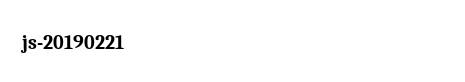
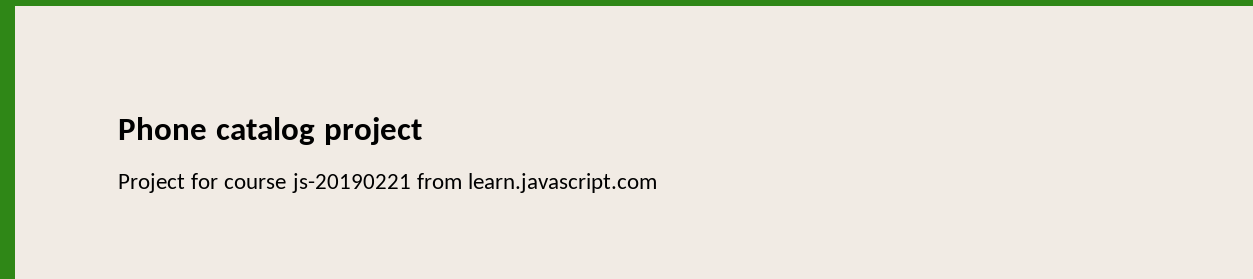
- js-20190221
+ Phone catalog project
+ Project for course js-20190221 from learn.javascript.com

